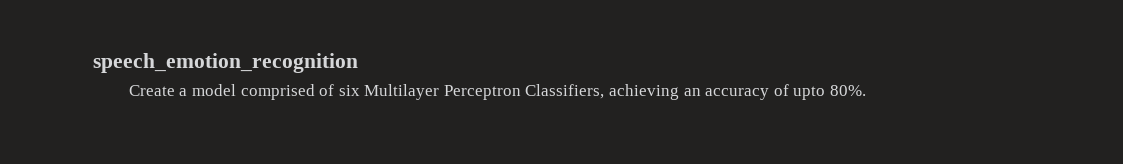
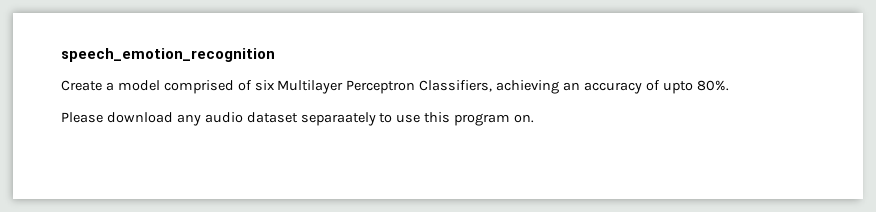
+ Please download any audio dataset separaately to use this program on.

